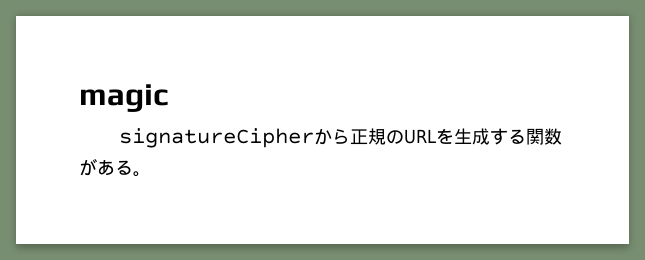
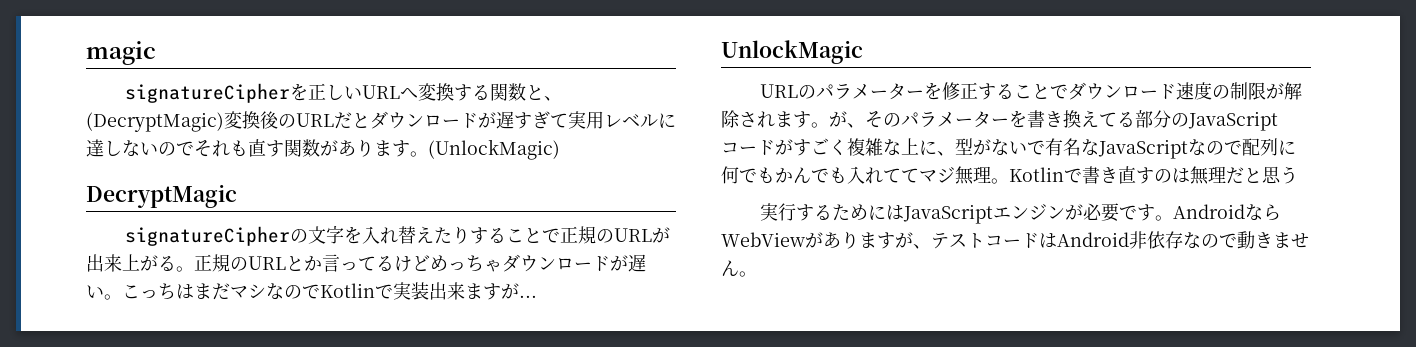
- signatureCipherから正規のURLを生成する関数がある。
+ signatureCipherを正しいURLへ変換する関数と、(DecryptMagic)変換後のURLだとダウンロードが遅すぎて実用レベルに達しないのでそれも直す関数があります。(UnlockMagic)
+ DecryptMagic
+ signatureCipherの文字を入れ替えたりすることで正規のURLが出来上がる。正規のURLとか言ってるけどめっちゃダウンロードが遅い。こっちはまだマシなのでKotlinで実装出来ますが...
+ UnlockMagic
+ URLのパラメーターを修正することでダウンロード速度の制限が解除されます。が、そのパラメーターを書き換えてる部分のJavaScriptコードがすごく複雑な上に、型がないで有名なJavaScriptなので配列に何でもかんでも入れててマジ無理。Kotlinで書き直すのは無理だと思う
+ 実行するためにはJavaScriptエンジンが必要です。AndroidならWebViewがありますが、テストコードはAndroid非依存なので動きません。

